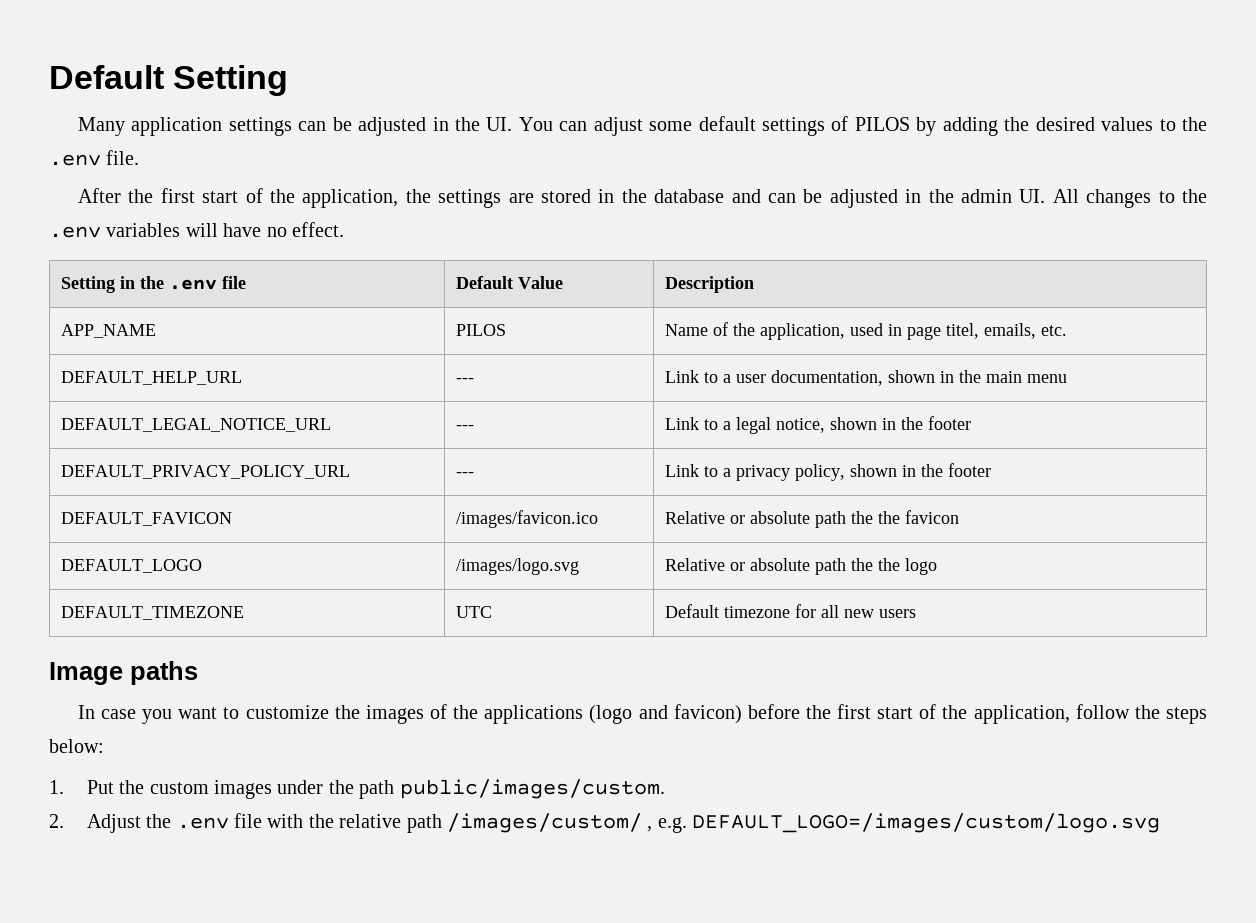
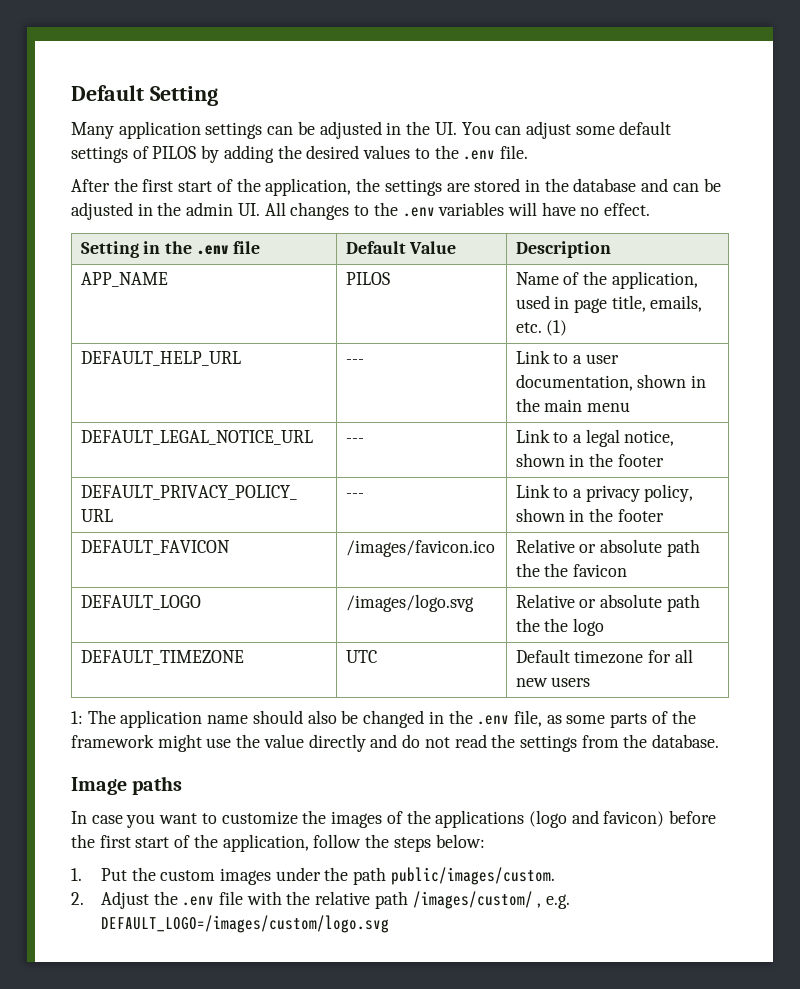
- APP_NAME | PILOS | Name of the application, used in page titel, emails, etc.
+ APP_NAME | PILOS | Name of the application, used in page title, emails, etc. (1)
+ 1: The application name should also be changed in the .env file, as some parts of the framework might use the value directly and do not read the settings from the database.

